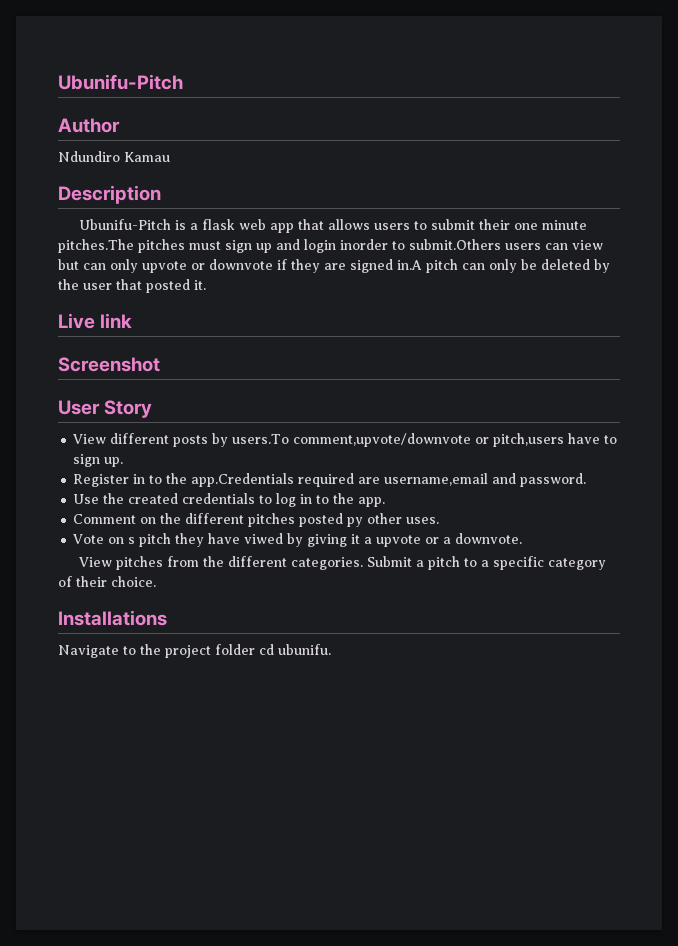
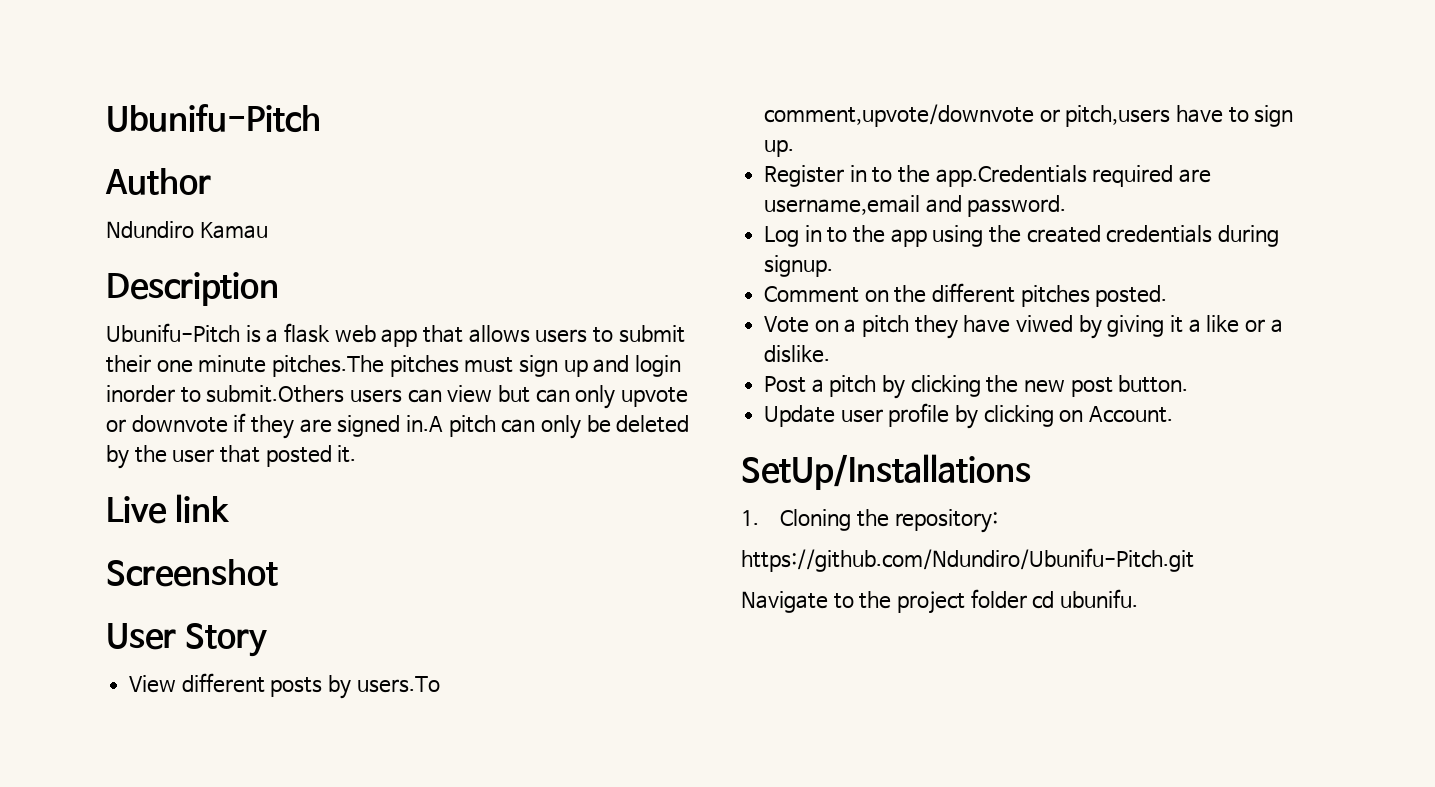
- Use the created credentials to log in to the app.
+ Log in to the app using the created credentials during signup.
- Comment on the different pitches posted py other uses.
+ Comment on the different pitches posted.
- Vote on s pitch they have viwed by giving it a upvote or a downvote.
- View pitches from the different categories. Submit a pitch to a specific category of their choice.
- Installations
+ Vote on a pitch they have viwed by giving it a like or a dislike.
+ Post a pitch by clicking the new post button.
+ Update user profile by clicking on Account.
+ SetUp/Installations
+ 1. Cloning the repository:
+ https://github.com/Ndundiro/Ubunifu-Pitch.git

